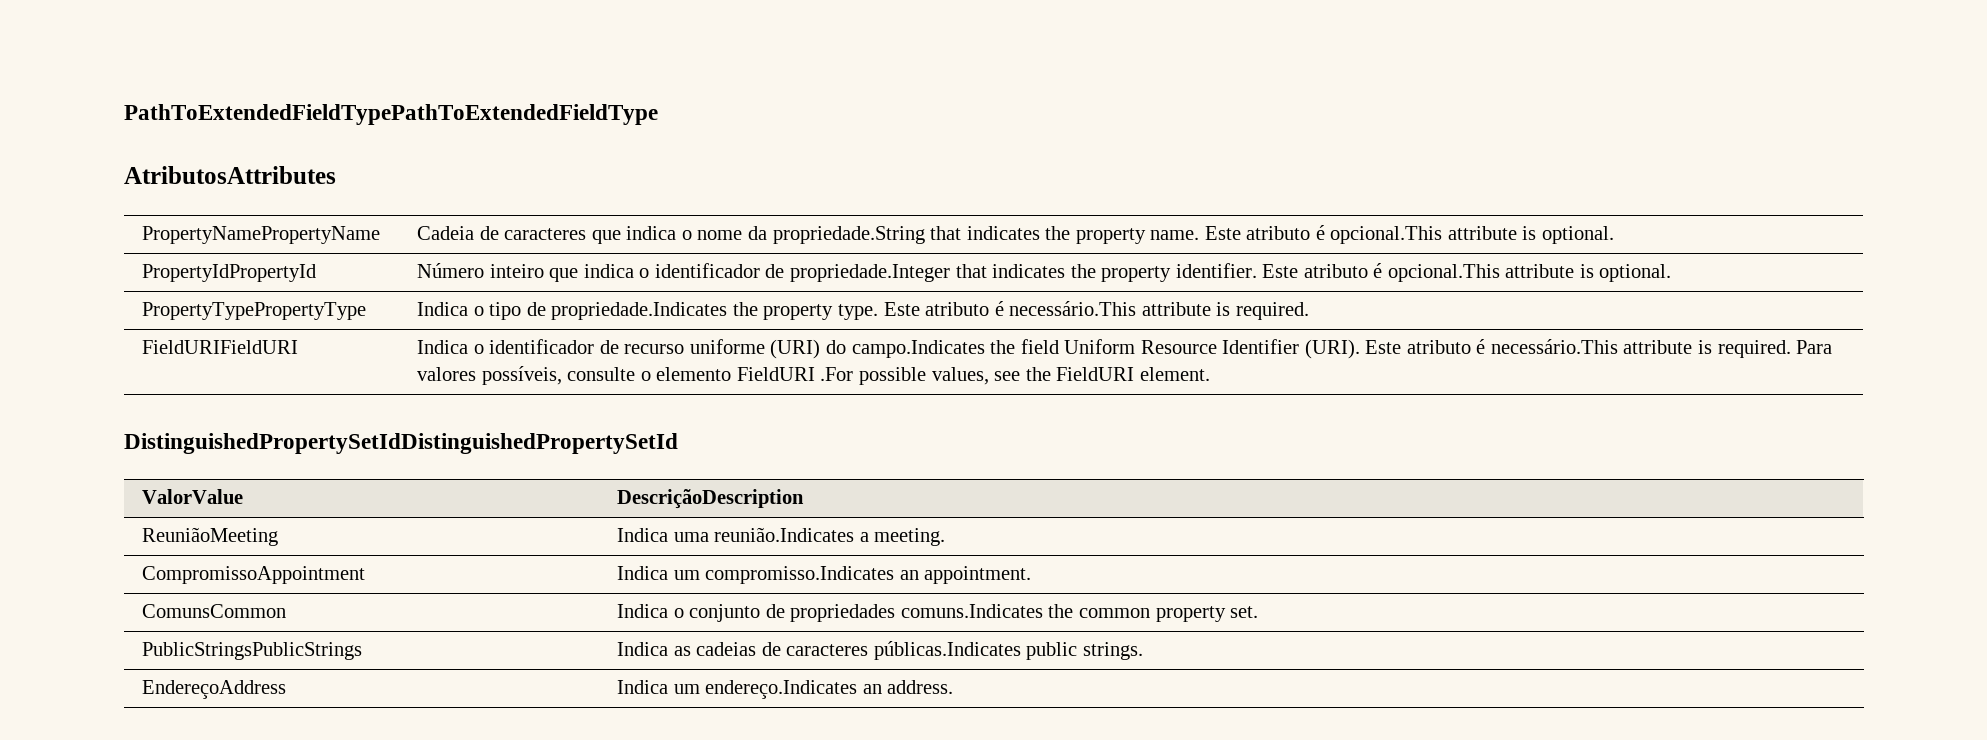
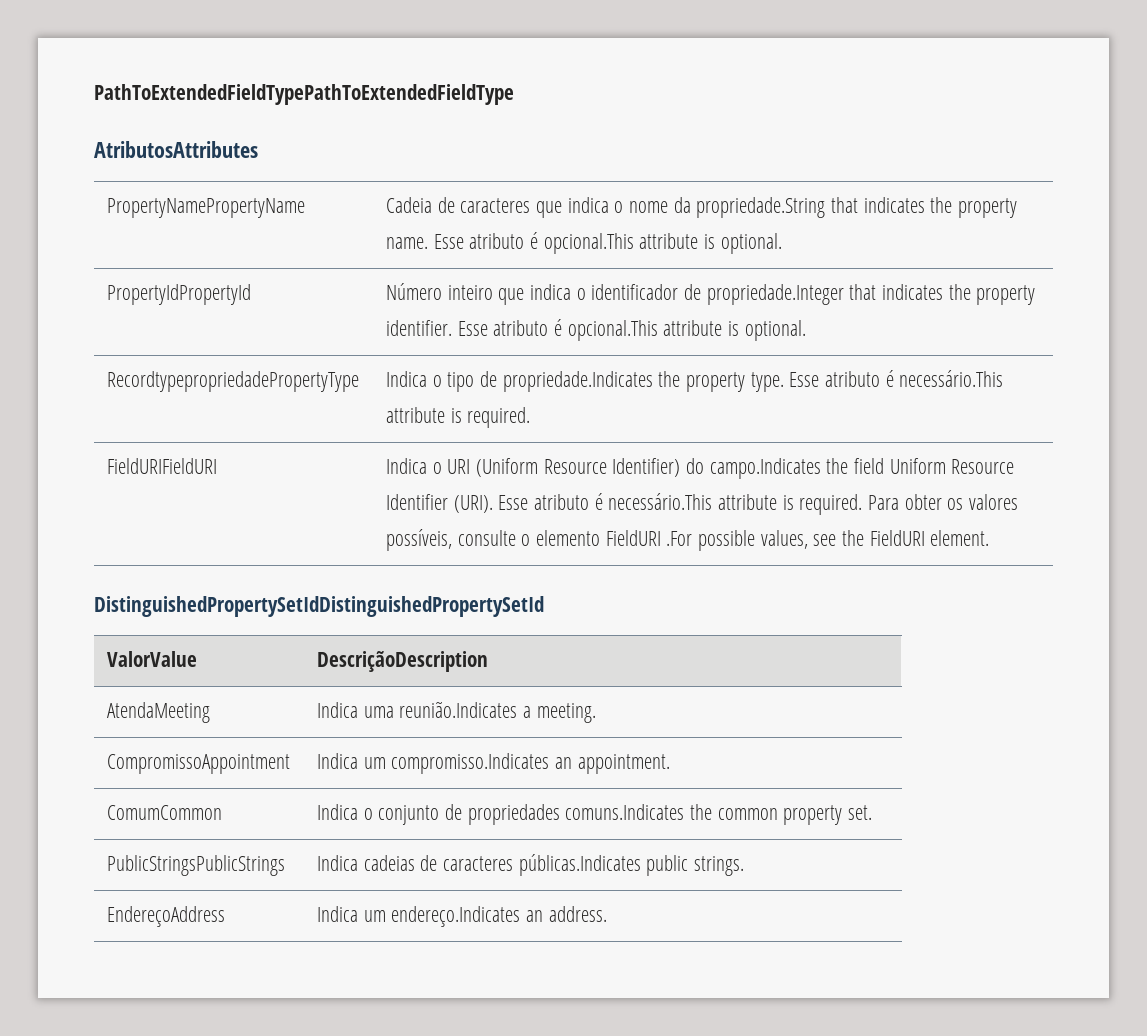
- PropertyNamePropertyName | Cadeia de caracteres que indica o nome da propriedade.String that indicates the property name. Este atributo é opcional.This attribute is optional.
+ PropertyNamePropertyName | Cadeia de caracteres que indica o nome da propriedade.String that indicates the property name. Esse atributo é opcional.This attribute is optional.
- PropertyIdPropertyId | Número inteiro que indica o identificador de propriedade.Integer that indicates the property identifier. Este atributo é opcional.This attribute is optional.
- PropertyTypePropertyType | Indica o tipo de propriedade.Indicates the property type. Este atributo é necessário.This attribute is required.
+ PropertyIdPropertyId | Número inteiro que indica o identificador de propriedade.Integer that indicates the property identifier. Esse atributo é opcional.This attribute is optional.
+ RecordtypepropriedadePropertyType | Indica o tipo de propriedade.Indicates the property type. Esse atributo é necessário.This attribute is required.
- FieldURIFieldURI | Indica o identificador de recurso uniforme (URI) do campo.Indicates the field Uniform Resource Identifier (URI). Este atributo é necessário.This attribute is required. Para valores possíveis, consulte o elemento FieldURI .For possible values, see the FieldURI element.
+ FieldURIFieldURI | Indica o URI (Uniform Resource Identifier) do campo.Indicates the field Uniform Resource Identifier (URI). Esse atributo é necessário.This attribute is required. Para obter os valores possíveis, consulte o elemento FieldURI .For possible values, see the FieldURI element.
- ReuniãoMeeting | Indica uma reunião.Indicates a meeting.
+ AtendaMeeting | Indica uma reunião.Indicates a meeting.
- ComunsCommon | Indica o conjunto de propriedades comuns.Indicates the common property set.
+ ComumCommon | Indica o conjunto de propriedades comuns.Indicates the common property set.
- PublicStringsPublicStrings | Indica as cadeias de caracteres públicas.Indicates public strings.
+ PublicStringsPublicStrings | Indica cadeias de caracteres públicas.Indicates public strings.

